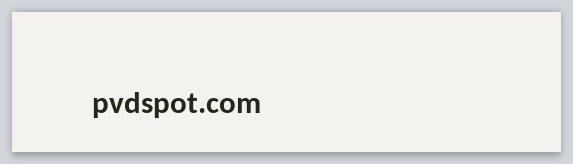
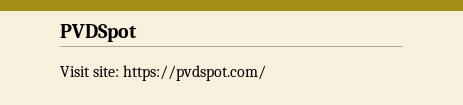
- pvdspot.com
+ PVDSpot
+ Visit site: https://pvdspot.com/

